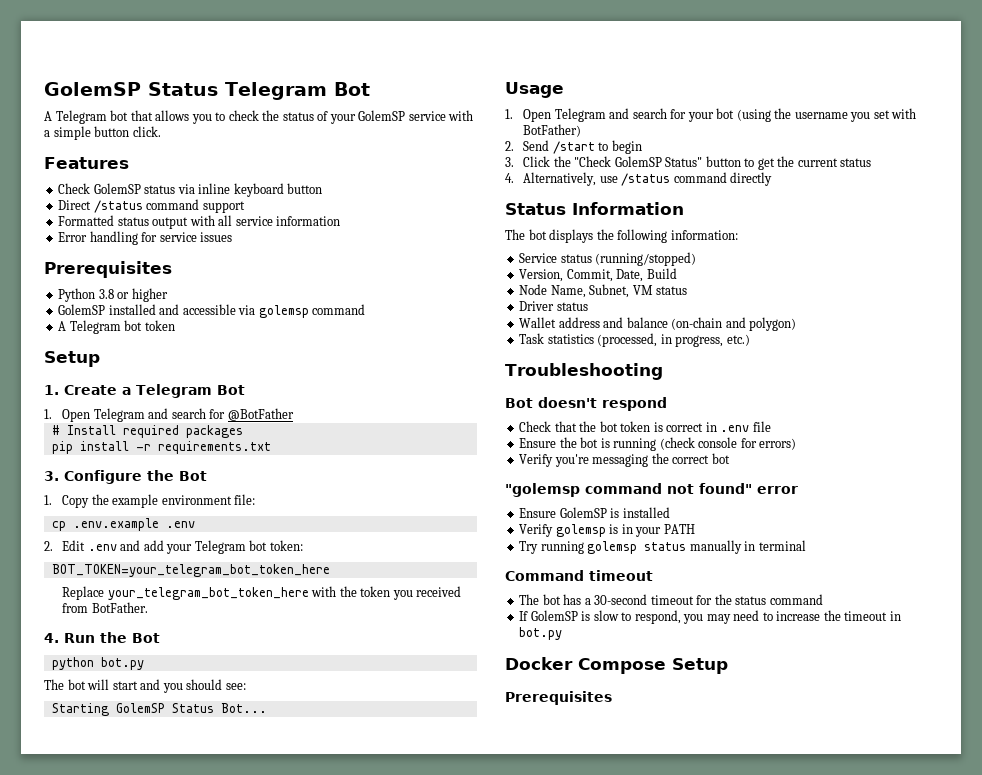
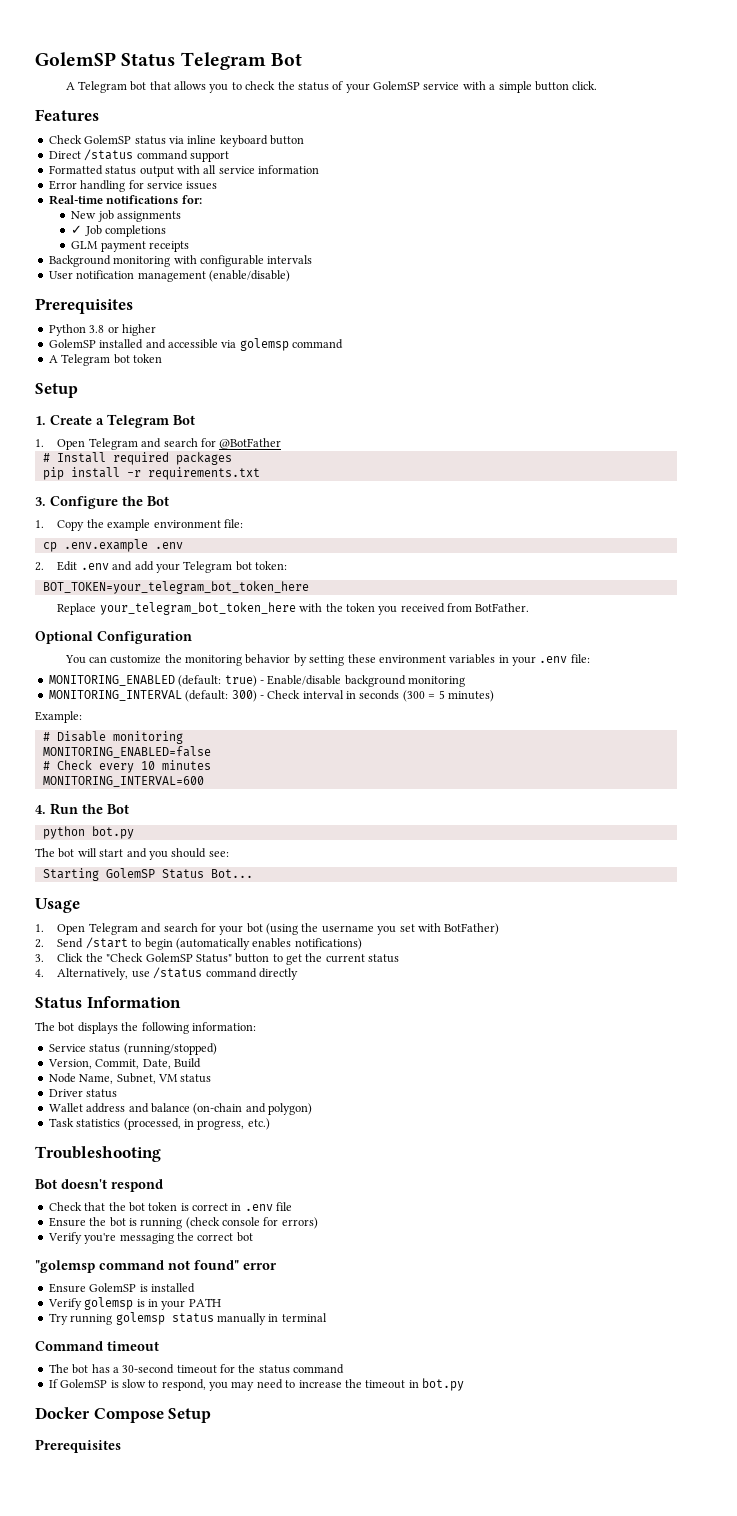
+ Real-time notifications for:
+ New job assignments
+ ✓ Job completions
+ GLM payment receipts
+ Background monitoring with configurable intervals
+ User notification management (enable/disable)
+ Optional Configuration
+ You can customize the monitoring behavior by setting these environment variables in your .env file:
+ MONITORING_ENABLED (default: true) - Enable/disable background monitoring
+ MONITORING_INTERVAL (default: 300) - Check interval in seconds (300 = 5 minutes)
+ Example:
+ # Disable monitoring
+ MONITORING_ENABLED=false
+ # Check every 10 minutes
+ MONITORING_INTERVAL=600
- 2. Send /start to begin
+ 2. Send /start to begin (automatically enables notifications)

